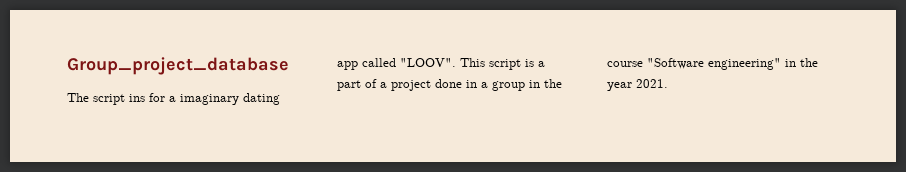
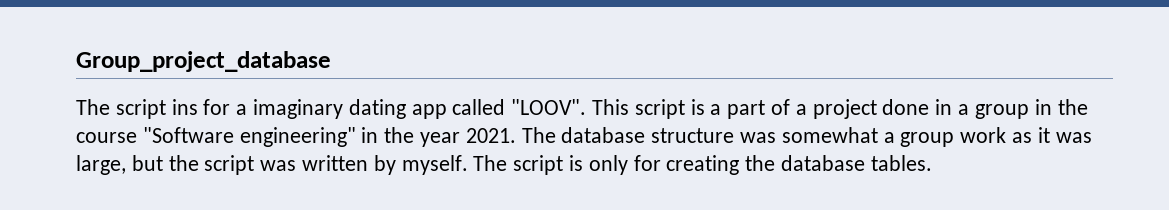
+ The database structure was somewhat a group work as it was large, but the script was written by myself. The script is only for creating the database tables.

